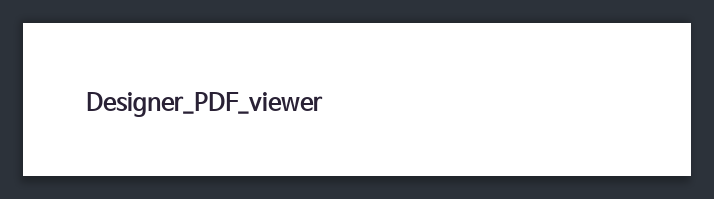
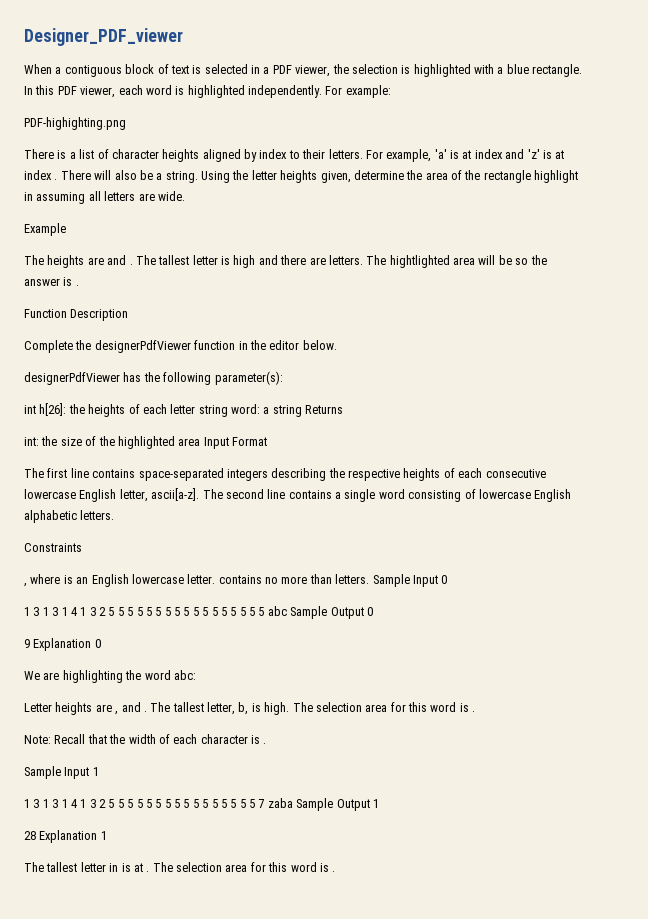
+ When a contiguous block of text is selected in a PDF viewer, the selection is highlighted with a blue rectangle. In this PDF viewer, each word is highlighted independently. For example:
+ PDF-highighting.png
+ There is a list of character heights aligned by index to their letters. For example, 'a' is at index and 'z' is at index . There will also be a string. Using the letter heights given, determine the area of the rectangle highlight in assuming all letters are wide.
+ Example
+ The heights are and . The tallest letter is high and there are letters. The hightlighted area will be so the answer is .
+ Function Description
+ Complete the designerPdfViewer function in the editor below.
+ designerPdfViewer has the following parameter(s):
+ int h[26]: the heights of each letter string word: a string Returns
+ int: the size of the highlighted area Input Format
+ The first line contains space-separated integers describing the respective heights of each consecutive lowercase English letter, ascii[a-z]. The second line contains a single word consisting of lowercase English alphabetic letters.
+ Constraints
+ , where is an English lowercase letter. contains no more than letters. Sample Input 0
+ 1 3 1 3 1 4 1 3 2 5 5 5 5 5 5 5 5 5 5 5 5 5 5 5 5 5 abc Sample Output 0
+ 9 Explanation 0
+ We are highlighting the word abc:
+ Letter heights are , and . The tallest letter, b, is high. The selection area for this word is .
+ Note: Recall that the width of each character is .
+ Sample Input 1
+ 1 3 1 3 1 4 1 3 2 5 5 5 5 5 5 5 5 5 5 5 5 5 5 5 5 7 zaba Sample Output 1
+ 28 Explanation 1
+ The tallest letter in is at . The selection area for this word is .

